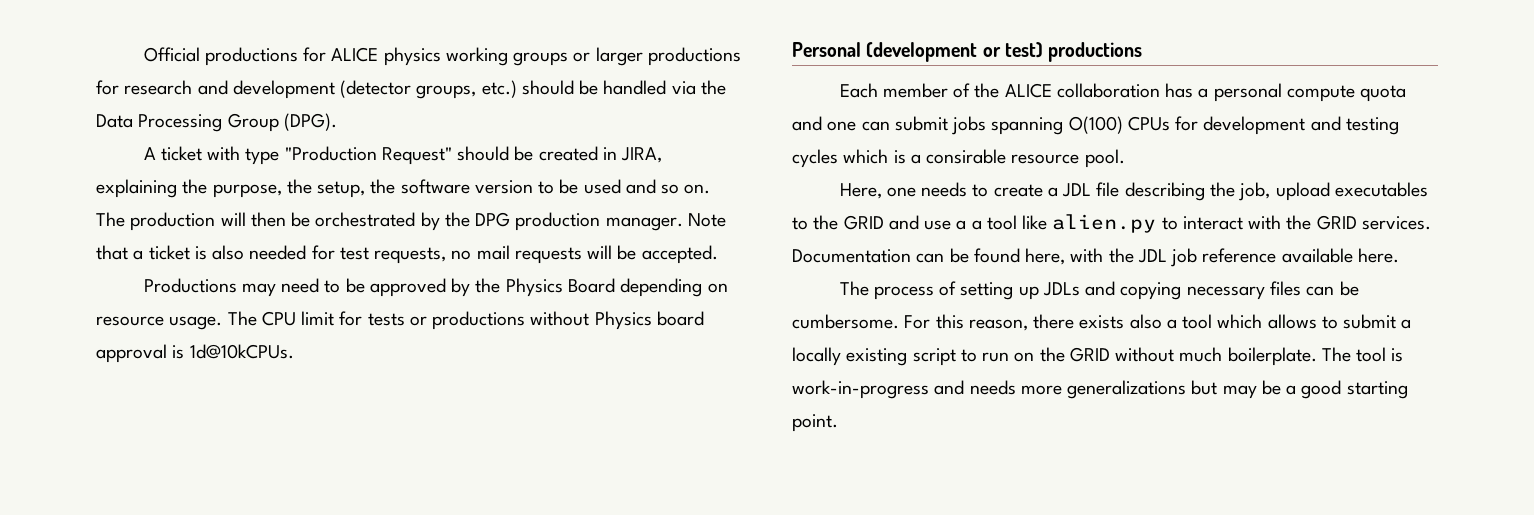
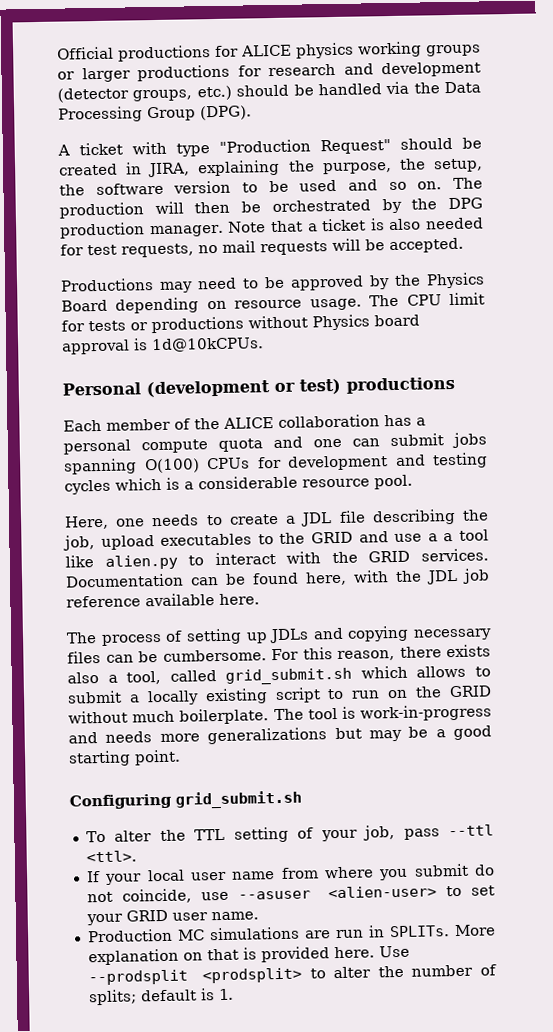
- Each member of the ALICE collaboration has a personal compute quota and one can submit jobs spanning O(100) CPUs for development and testing cycles which is a consirable resource pool.
+ Each member of the ALICE collaboration has a personal compute quota and one can submit jobs spanning O(100) CPUs for development and testing cycles which is a considerable resource pool.
- For this reason, there exists also a tool which allows to submit a locally existing script to run on the GRID without much boilerplate.
+ For this reason, there exists also a tool, called grid_submit.sh which allows to submit a locally existing script to run on the GRID without much boilerplate.
+ Configuring grid_submit.sh
+ To alter the TTL setting of your job, pass --ttl <ttl>.
+ If your local user name from where you submit do not coincide, use --asuser <alien-user> to set your GRID user name.
+ Production MC simulations are run in SPLITs. More explanation on that is provided here. Use --prodsplit <prodsplit> to alter the number of splits; default is 1.

